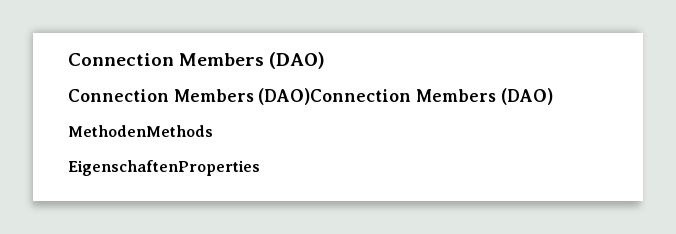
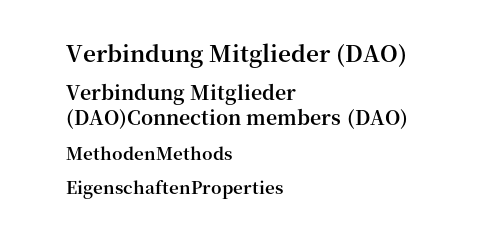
- Connection Members (DAO)
- Connection Members (DAO)Connection Members (DAO)
+ Verbindung Mitglieder (DAO)
+ Verbindung Mitglieder (DAO)Connection members (DAO)

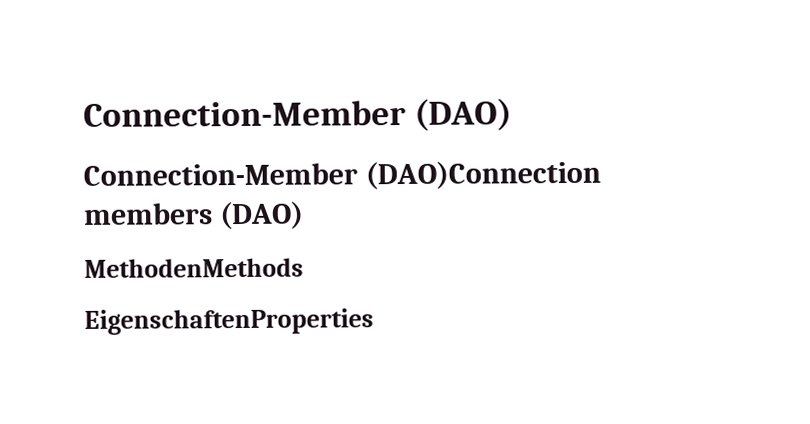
- Verbindung Mitglieder (DAO)
- Verbindung Mitglieder (DAO)Connection members (DAO)
+ Connection-Member (DAO)
+ Connection-Member (DAO)Connection members (DAO)

